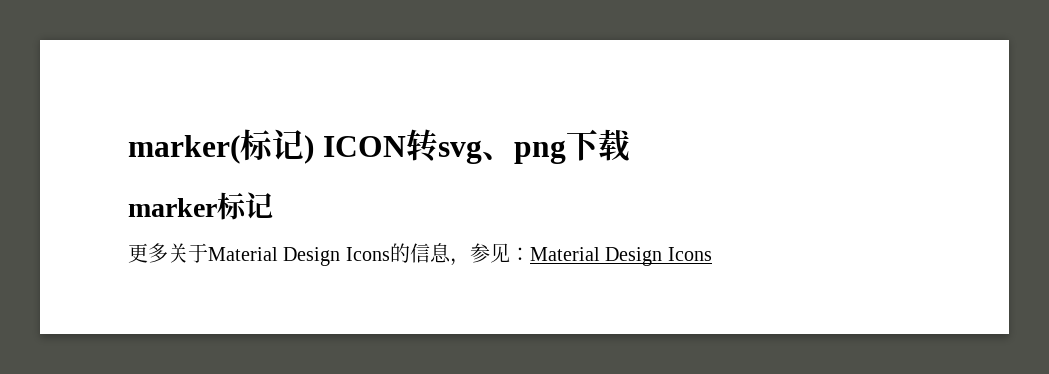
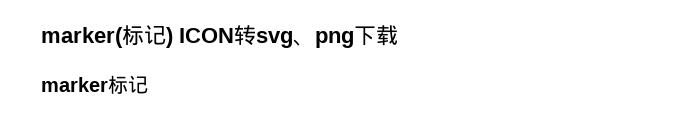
- 更多关于Material Design Icons的信息，参见：Material Design Icons

